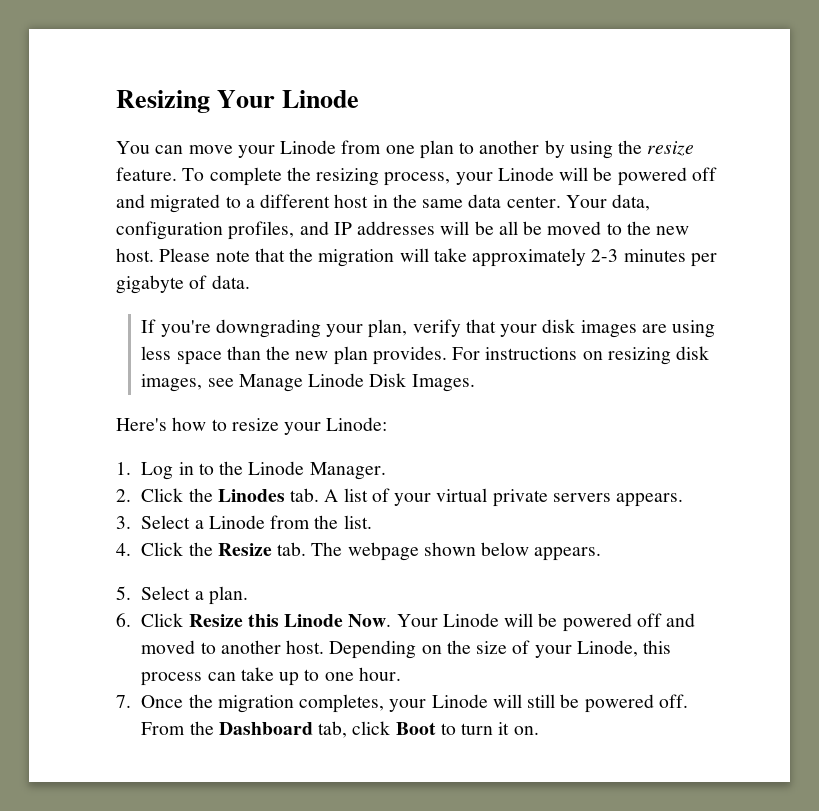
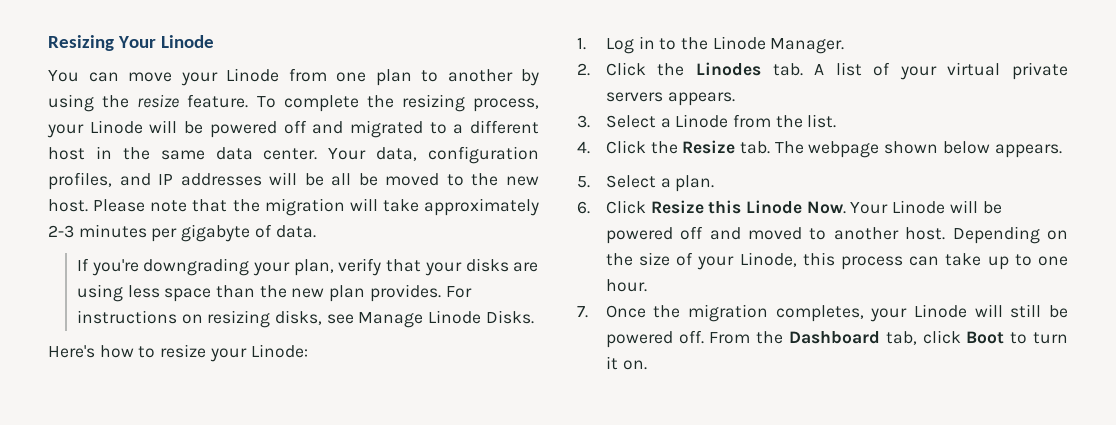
- If you're downgrading your plan, verify that your disk images are using less space than the new plan provides.
+ If you're downgrading your plan, verify that your disks are using less space than the new plan provides.
- For instructions on resizing disk images, see Manage Linode Disk Images.
+ For instructions on resizing disks, see Manage Linode Disks.

